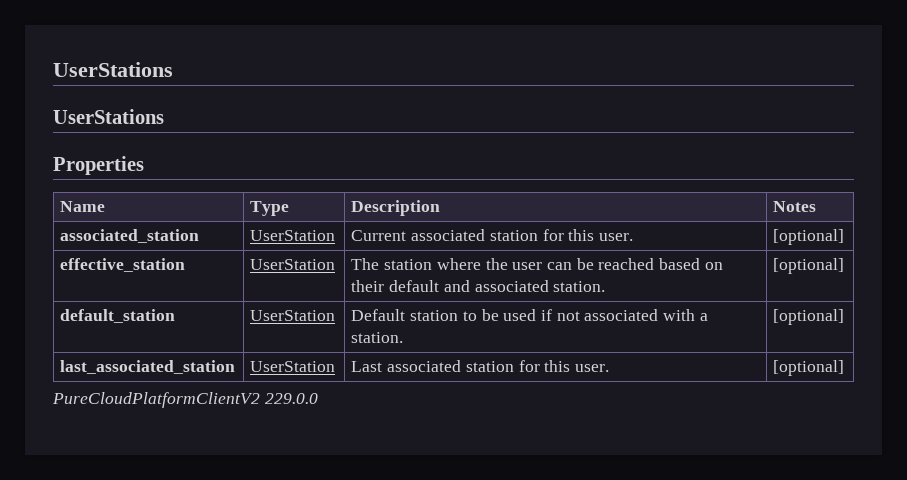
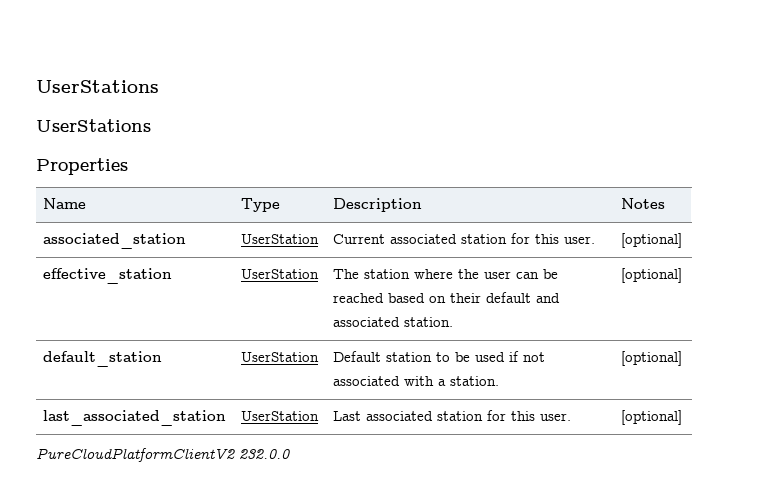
- PureCloudPlatformClientV2 229.0.0
+ PureCloudPlatformClientV2 232.0.0

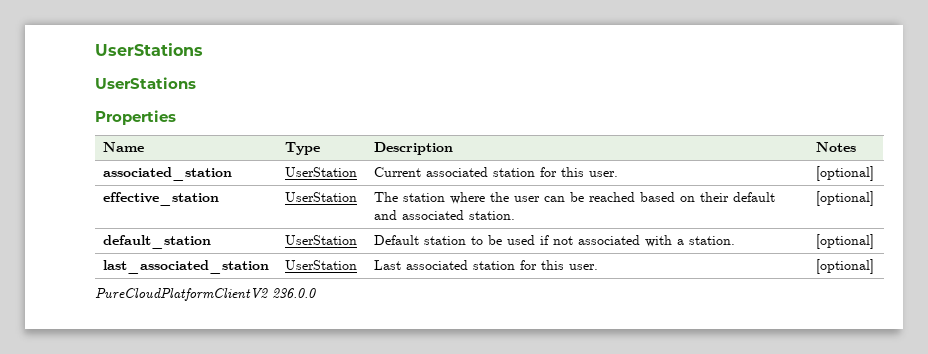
- PureCloudPlatformClientV2 232.0.0
+ PureCloudPlatformClientV2 236.0.0

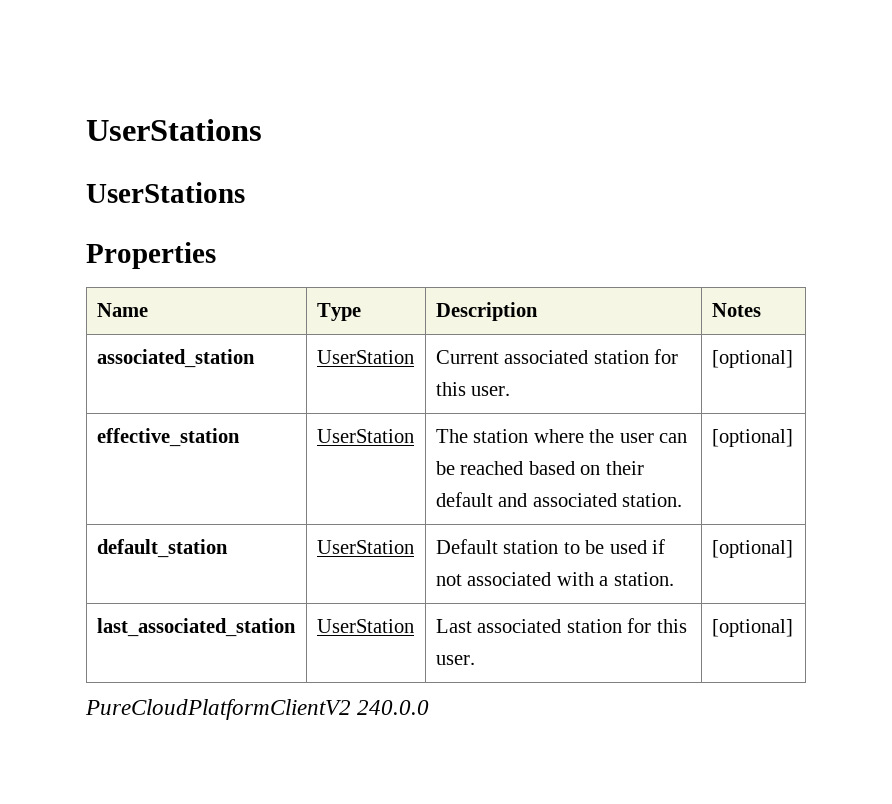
- PureCloudPlatformClientV2 236.0.0
+ PureCloudPlatformClientV2 240.0.0

